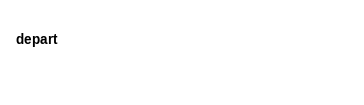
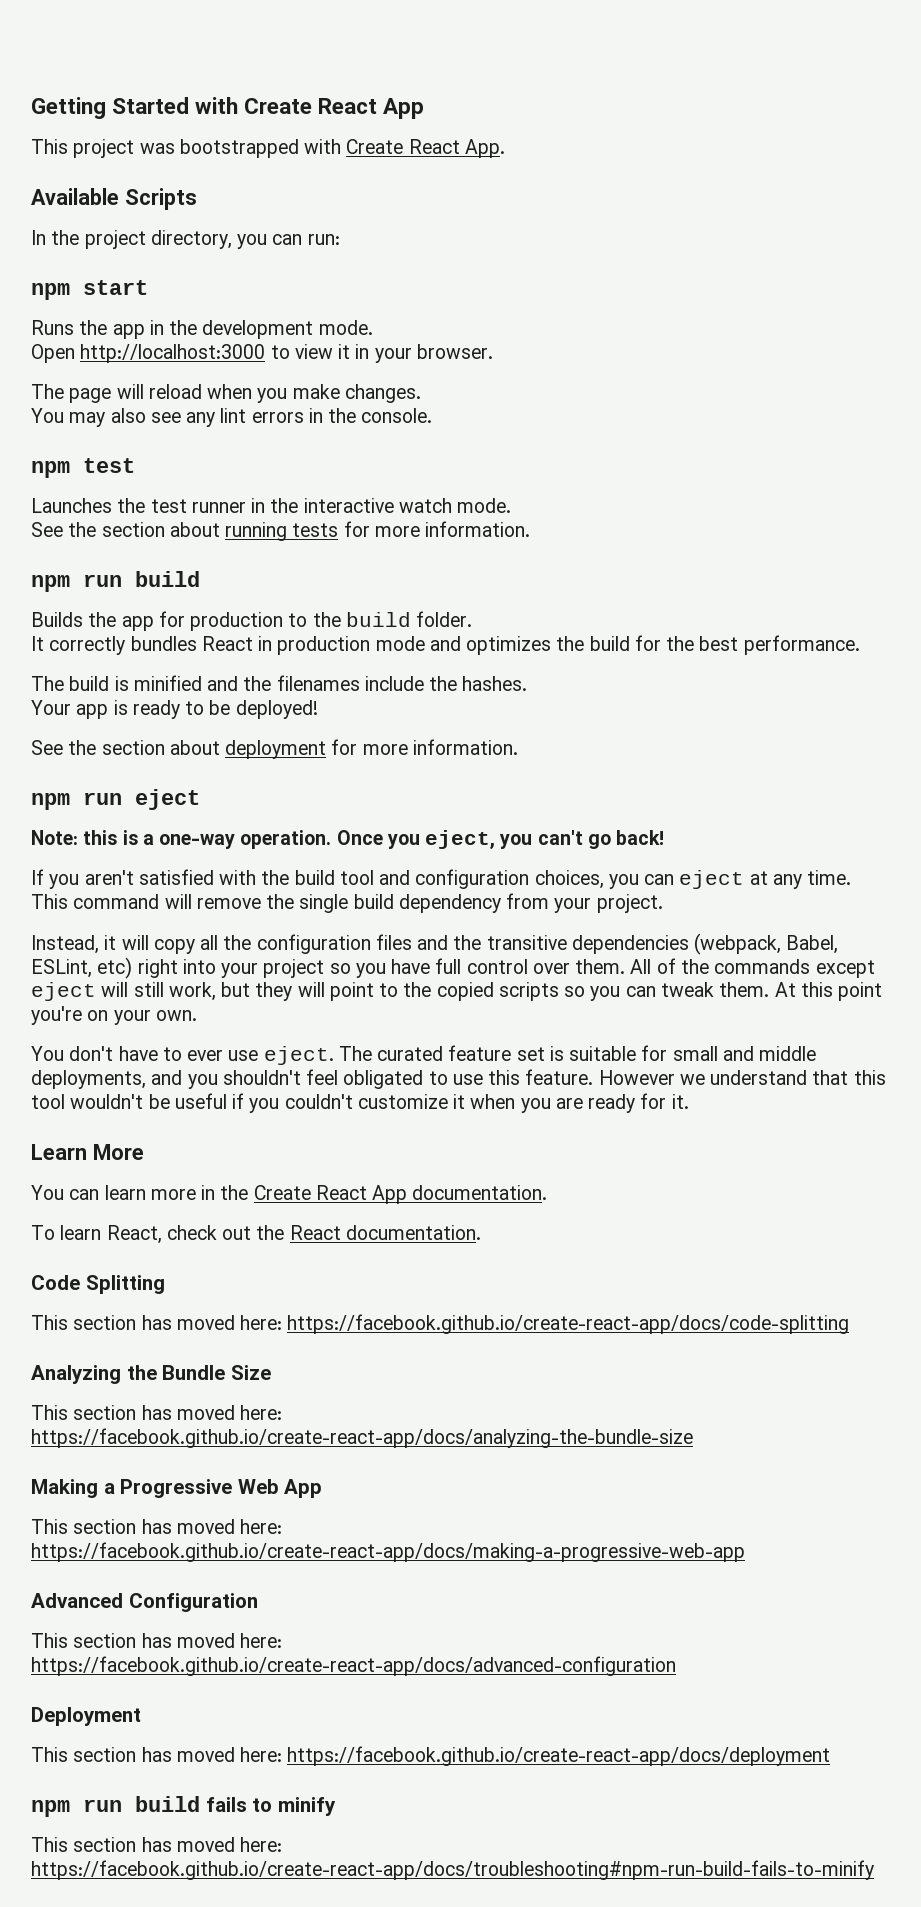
- depart
+ Getting Started with Create React App
+ This project was bootstrapped with Create React App.
+ Available Scripts
+ In the project directory, you can run:
+ npm start
+ Runs the app in the development mode.
+ Open http://localhost:3000 to view it in your browser.
+ The page will reload when you make changes.
+ You may also see any lint errors in the console.
+ npm test
+ Launches the test runner in the interactive watch mode.
+ See the section about running tests for more information.
+ npm run build
+ Builds the app for production to the build folder.
+ It correctly bundles React in production mode and optimizes the build for the best performance.
+ The build is minified and the filenames include the hashes.
+ Your app is ready to be deployed!
+ See the section about deployment for more information.
+ npm run eject
+ Note: this is a one-way operation. Once you eject, you can't go back!
+ If you aren't satisfied with the build tool and configuration choices, you can eject at any time. This command will remove the single build dependency from your project.
+ Instead, it will copy all the configuration files and the transitive dependencies (webpack, Babel, ESLint, etc) right into your project so you have full control over them. All of the commands except eject will still work, but they will point to the copied scripts so you can tweak them. At this point you're on your own.
+ You don't have to ever use eject. The curated feature set is suitable for small and middle deployments, and you shouldn't feel obligated to use this feature. However we understand that this tool wouldn't be useful if you couldn't customize it when you are ready for it.
+ Learn More
+ You can learn more in the Create React App documentation.
+ To learn React, check out the React documentation.
+ Code Splitting
+ This section has moved here: https://facebook.github.io/create-react-app/docs/code-splitting
+ Analyzing the Bundle Size
+ This section has moved here: https://facebook.github.io/create-react-app/docs/analyzing-the-bundle-size
+ Making a Progressive Web App
+ This section has moved here: https://facebook.github.io/create-react-app/docs/making-a-progressive-web-app
+ Advanced Configuration
+ This section has moved here: https://facebook.github.io/create-react-app/docs/advanced-configuration
+ Deployment
+ This section has moved here: https://facebook.github.io/create-react-app/docs/deployment
+ npm run build fails to minify
+ This section has moved here: https://facebook.github.io/create-react-app/docs/troubleshooting#npm-run-build-fails-to-minify

